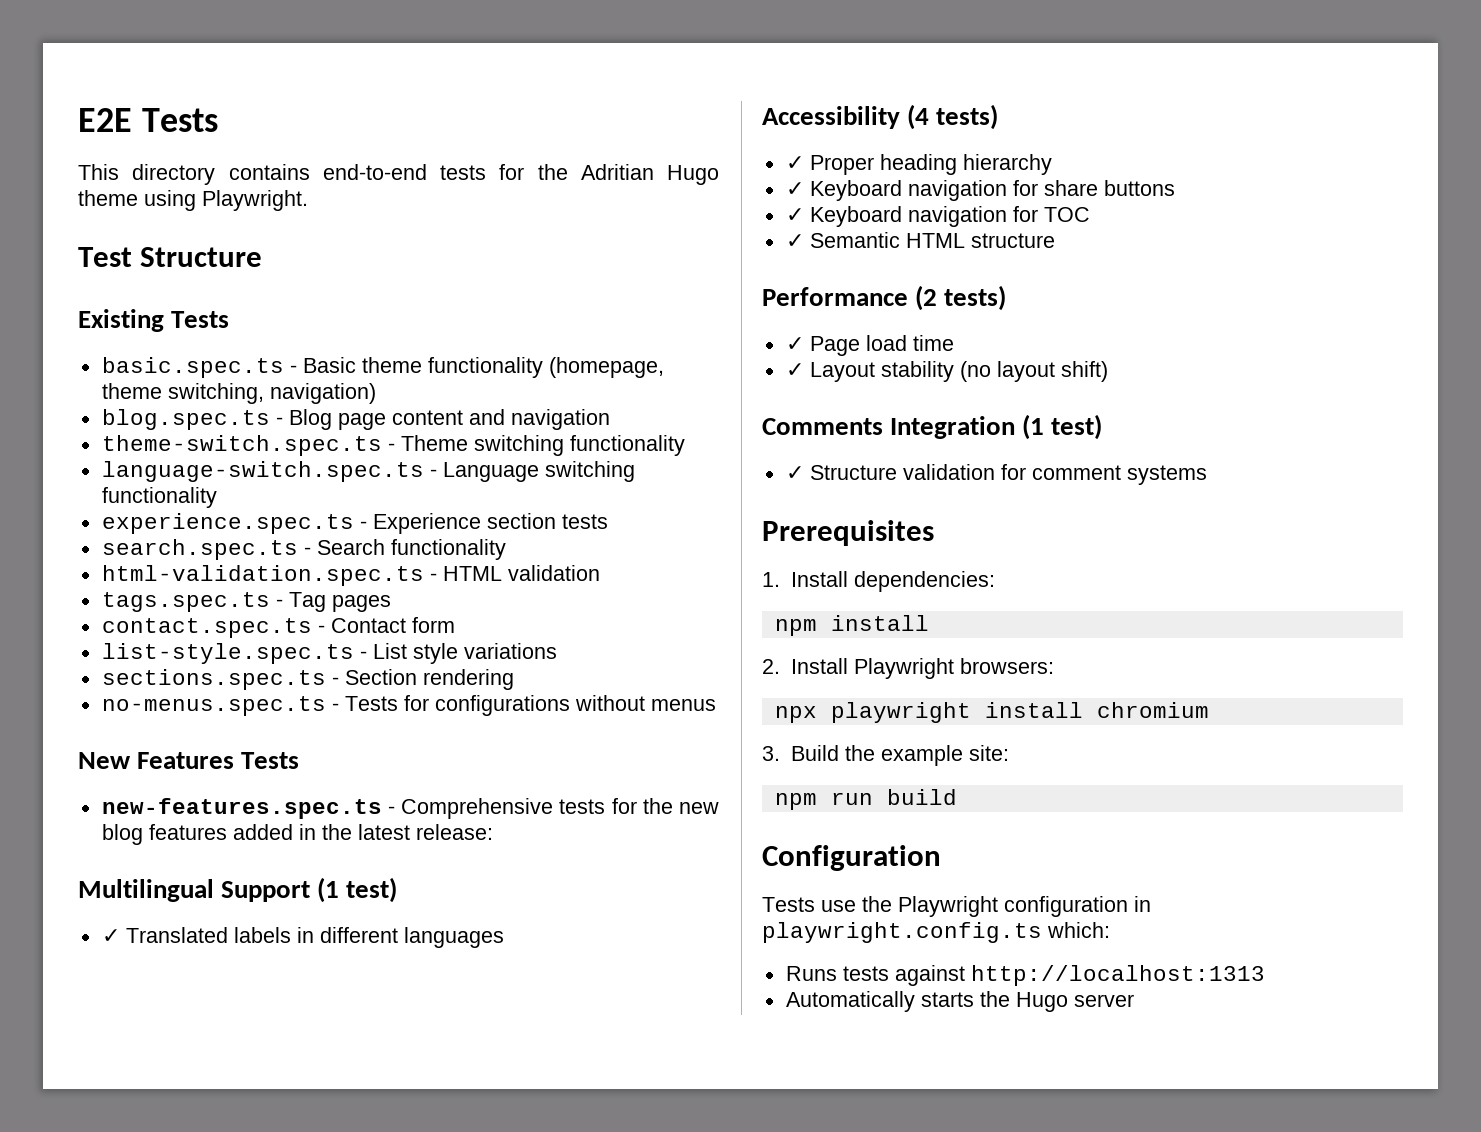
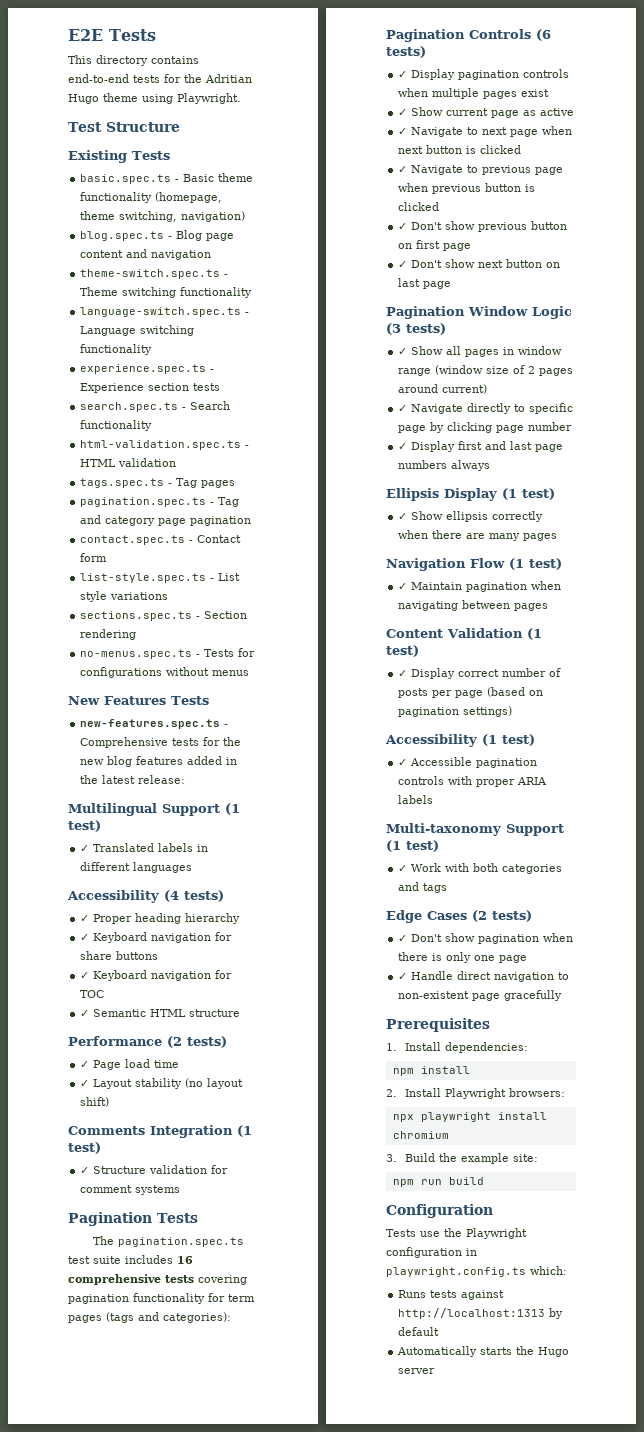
+ pagination.spec.ts - Tag and category page pagination
+ Pagination Tests
+ The pagination.spec.ts test suite includes 16 comprehensive tests covering pagination functionality for term pages (tags and categories):
+ Pagination Controls (6 tests)
+ ✓ Display pagination controls when multiple pages exist
+ ✓ Show current page as active
+ ✓ Navigate to next page when next button is clicked
+ ✓ Navigate to previous page when previous button is clicked
+ ✓ Don't show previous button on first page
+ ✓ Don't show next button on last page
+ Pagination Window Logic (3 tests)
+ ✓ Show all pages in window range (window size of 2 pages around current)
+ ✓ Navigate directly to specific page by clicking page number
+ ✓ Display first and last page numbers always
+ Ellipsis Display (1 test)
+ ✓ Show ellipsis correctly when there are many pages
+ Navigation Flow (1 test)
+ ✓ Maintain pagination when navigating between pages
+ Content Validation (1 test)
+ ✓ Display correct number of posts per page (based on pagination settings)
+ Accessibility (1 test)
+ ✓ Accessible pagination controls with proper ARIA labels
+ Multi-taxonomy Support (1 test)
+ ✓ Work with both categories and tags
+ Edge Cases (2 tests)
+ ✓ Don't show pagination when there is only one page
+ ✓ Handle direct navigation to non-existent page gracefully
- Runs tests against http://localhost:1313
+ Runs tests against http://localhost:1313 by default

